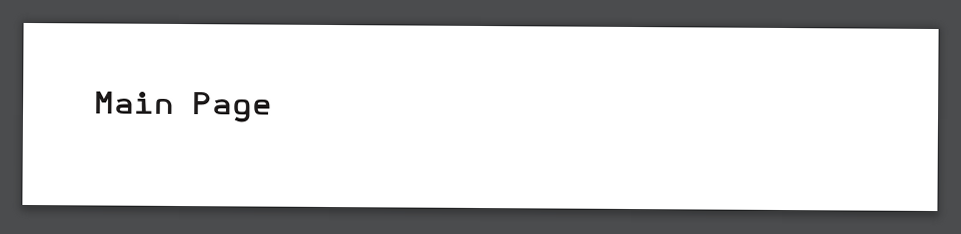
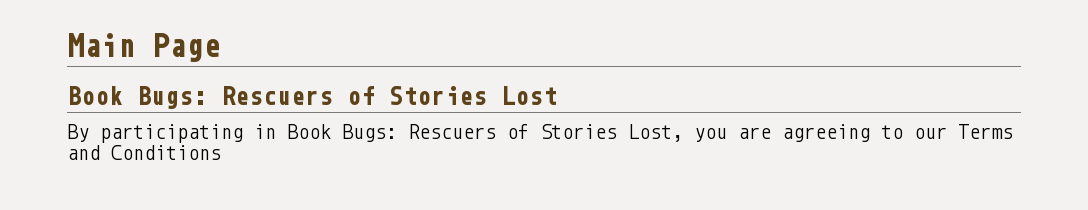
+ Book Bugs: Rescuers of Stories Lost
+ By participating in Book Bugs: Rescuers of Stories Lost, you are agreeing to our Terms and Conditions

